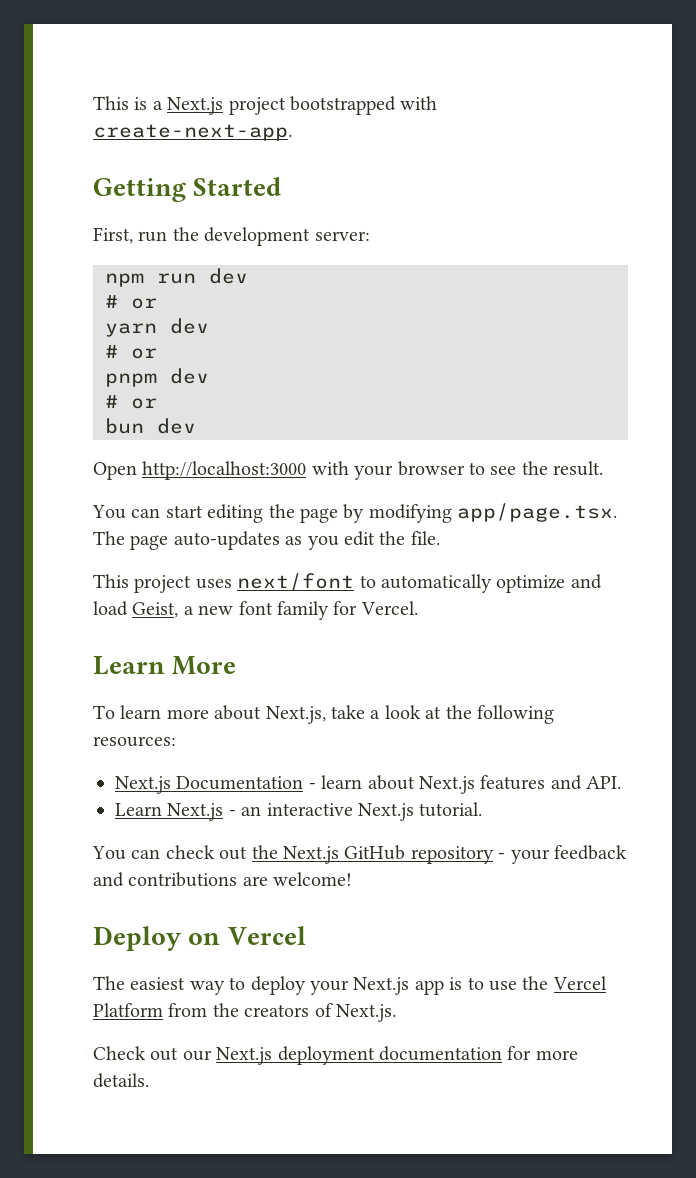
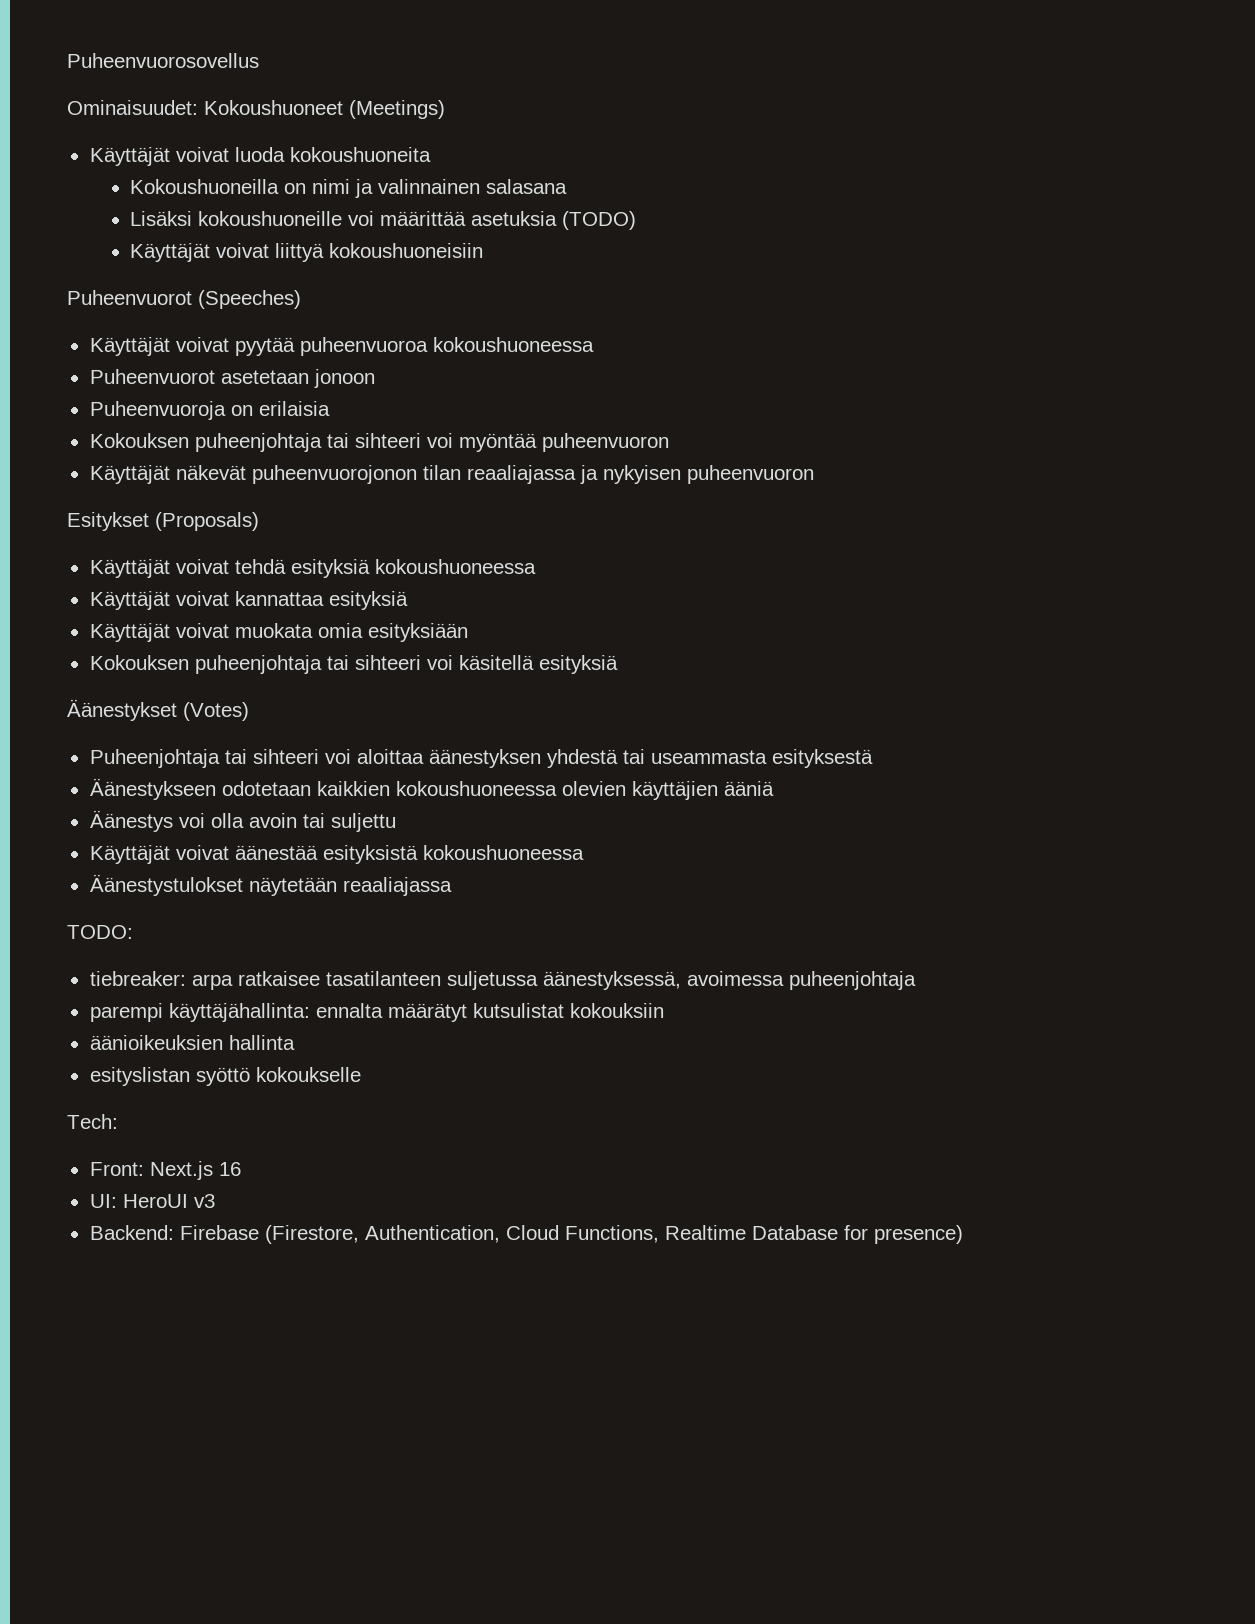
- This is a Next.js project bootstrapped with create-next-app.
- Getting Started
- First, run the development server:
- npm run dev
- # or
- yarn dev
- # or
- pnpm dev
- # or
- bun dev
- Open http://localhost:3000 with your browser to see the result.
- You can start editing the page by modifying app/page.tsx. The page auto-updates as you edit the file.
- This project uses next/font to automatically optimize and load Geist, a new font family for Vercel.
- Learn More
- To learn more about Next.js, take a look at the following resources:
- Next.js Documentation - learn about Next.js features and API.
- Learn Next.js - an interactive Next.js tutorial.
- You can check out the Next.js GitHub repository - your feedback and contributions are welcome!
- Deploy on Vercel
- The easiest way to deploy your Next.js app is to use the Vercel Platform from the creators of Next.js.
- Check out our Next.js deployment documentation for more details.
+ Puheenvuorosovellus
+ Ominaisuudet: Kokoushuoneet (Meetings)
+ Käyttäjät voivat luoda kokoushuoneita
+ Kokoushuoneilla on nimi ja valinnainen salasana
+ Lisäksi kokoushuoneille voi määrittää asetuksia (TODO)
+ Käyttäjät voivat liittyä kokoushuoneisiin
+ Puheenvuorot (Speeches)
+ Käyttäjät voivat pyytää puheenvuoroa kokoushuoneessa
+ Puheenvuorot asetetaan jonoon
+ Puheenvuoroja on erilaisia
+ Kokouksen puheenjohtaja tai sihteeri voi myöntää puheenvuoron
+ Käyttäjät näkevät puheenvuorojonon tilan reaaliajassa ja nykyisen puheenvuoron
+ Esitykset (Proposals)
+ Käyttäjät voivat tehdä esityksiä kokoushuoneessa
+ Käyttäjät voivat kannattaa esityksiä
+ Käyttäjät voivat muokata omia esityksiään
+ Kokouksen puheenjohtaja tai sihteeri voi käsitellä esityksiä
+ Äänestykset (Votes)
+ Puheenjohtaja tai sihteeri voi aloittaa äänestyksen yhdestä tai useammasta esityksestä
+ Äänestykseen odotetaan kaikkien kokoushuoneessa olevien käyttäjien ääniä
+ Äänestys voi olla avoin tai suljettu
+ Käyttäjät voivat äänestää esityksistä kokoushuoneessa
+ Äänestystulokset näytetään reaaliajassa
+ TODO:
+ tiebreaker: arpa ratkaisee tasatilanteen suljetussa äänestyksessä, avoimessa puheenjohtaja
+ parempi käyttäjähallinta: ennalta määrätyt kutsulistat kokouksiin
+ äänioikeuksien hallinta
+ esityslistan syöttö kokoukselle
+ Tech:
+ Front: Next.js 16
+ UI: HeroUI v3
+ Backend: Firebase (Firestore, Authentication, Cloud Functions, Realtime Database for presence)

